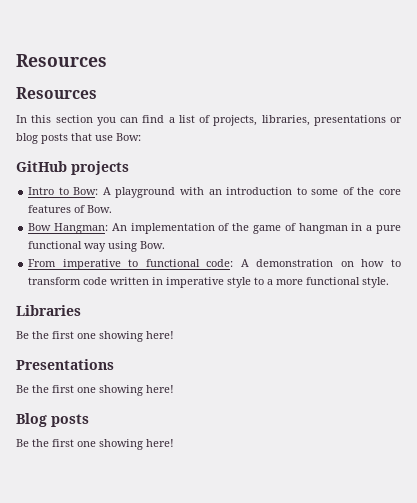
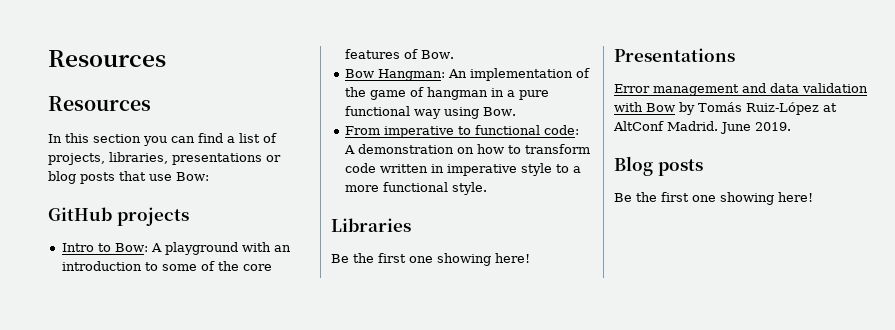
  Presentations
- Be the first one showing here!
+ Error management and data validation with Bow by Tomás Ruiz-López at AltConf Madrid. June 2019.

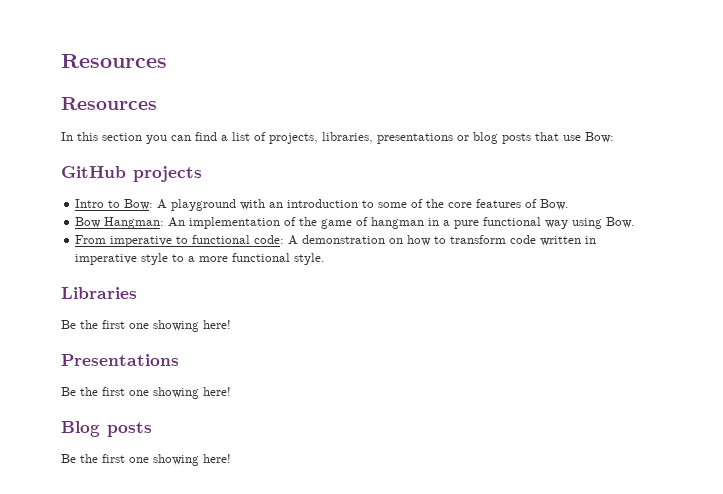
  Presentations
- Error management and data validation with Bow by Tomás Ruiz-López at AltConf Madrid. June 2019.
+ Be the first one showing here!

